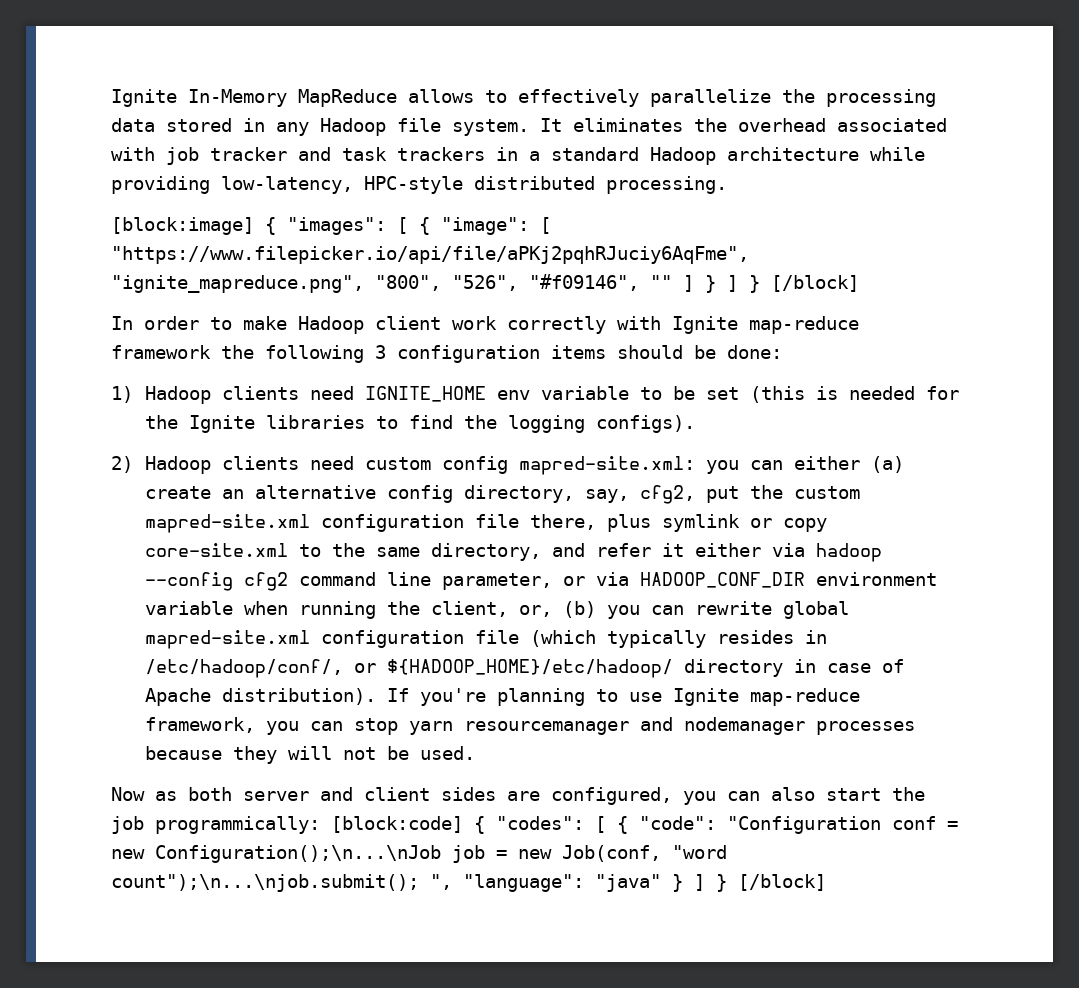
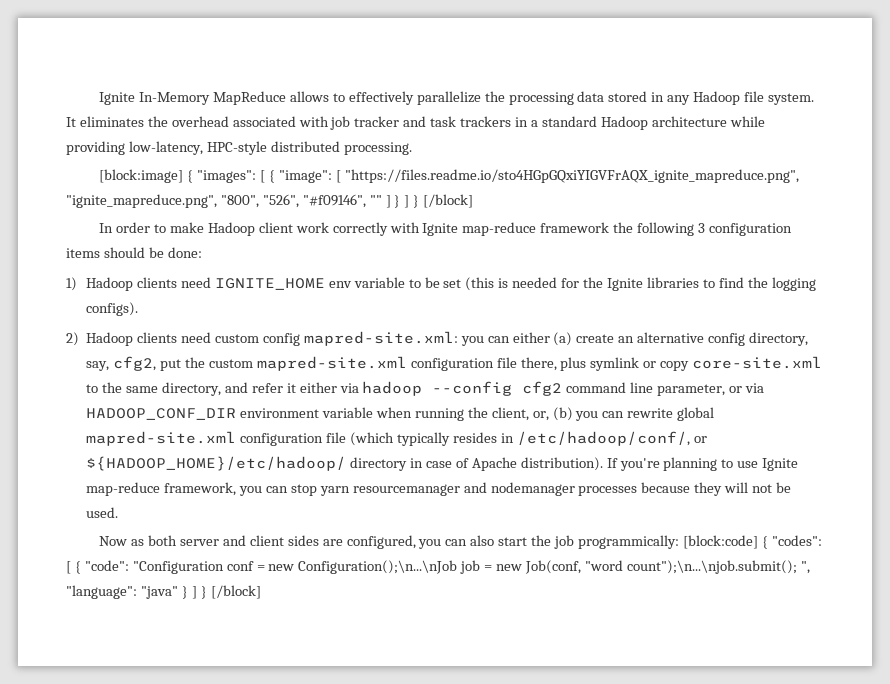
- [block:image] { "images": [ { "image": [ "https://www.filepicker.io/api/file/aPKj2pqhRJuciy6AqFme", "ignite_mapreduce.png", "800", "526", "#f09146", "" ] } ] } [/block]
+ [block:image] { "images": [ { "image": [ "https://files.readme.io/sto4HGpGQxiYIGVFrAQX_ignite_mapreduce.png", "ignite_mapreduce.png", "800", "526", "#f09146", "" ] } ] } [/block]

